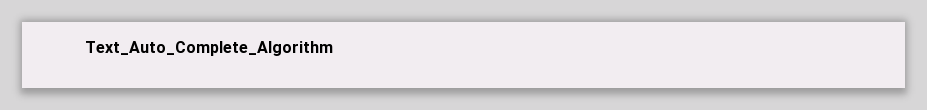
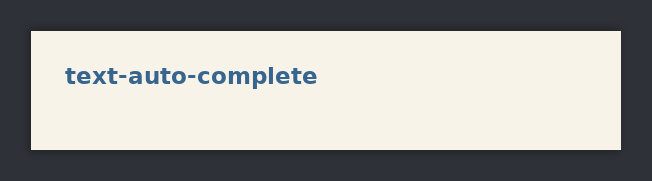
- Text_Auto_Complete_Algorithm
+ text-auto-complete

